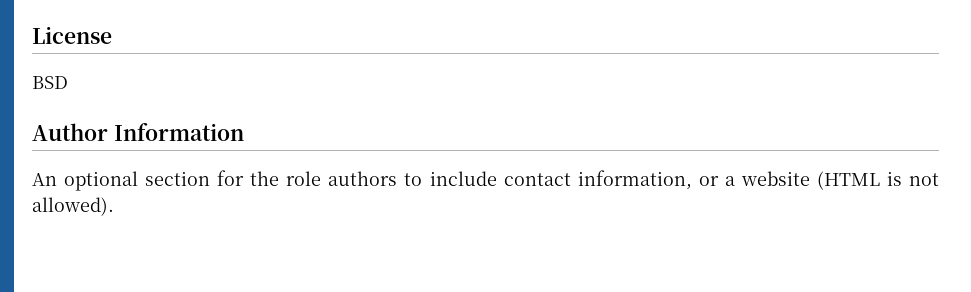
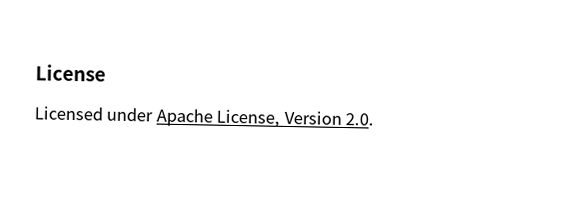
- BSD
- Author Information
- An optional section for the role authors to include contact information, or a website (HTML is not allowed).
+ Licensed under Apache License, Version 2.0.

